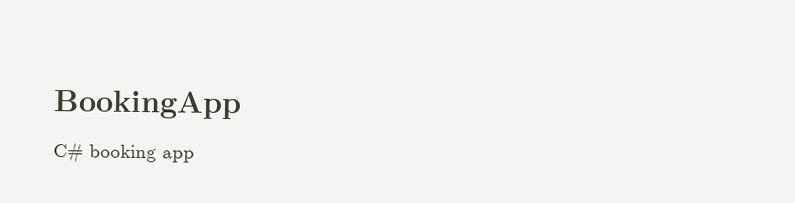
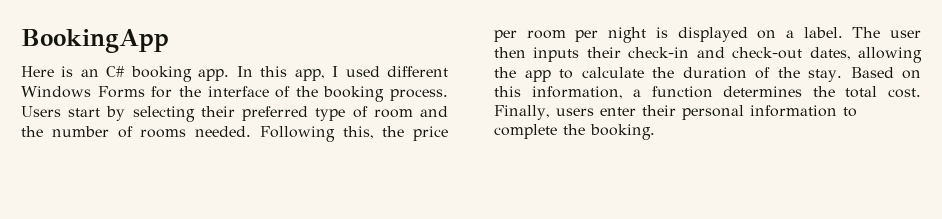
- C# booking app
+ Here is an C# booking app. In this app, I used different Windows Forms for the interface of the booking process. Users start by selecting their preferred type of room and the number of rooms needed. Following this, the price per room per night is displayed on a label. The user then inputs their check-in and check-out dates, allowing the app to calculate the duration of the stay. Based on this information, a function determines the total cost. Finally, users enter their personal information to complete the booking.

